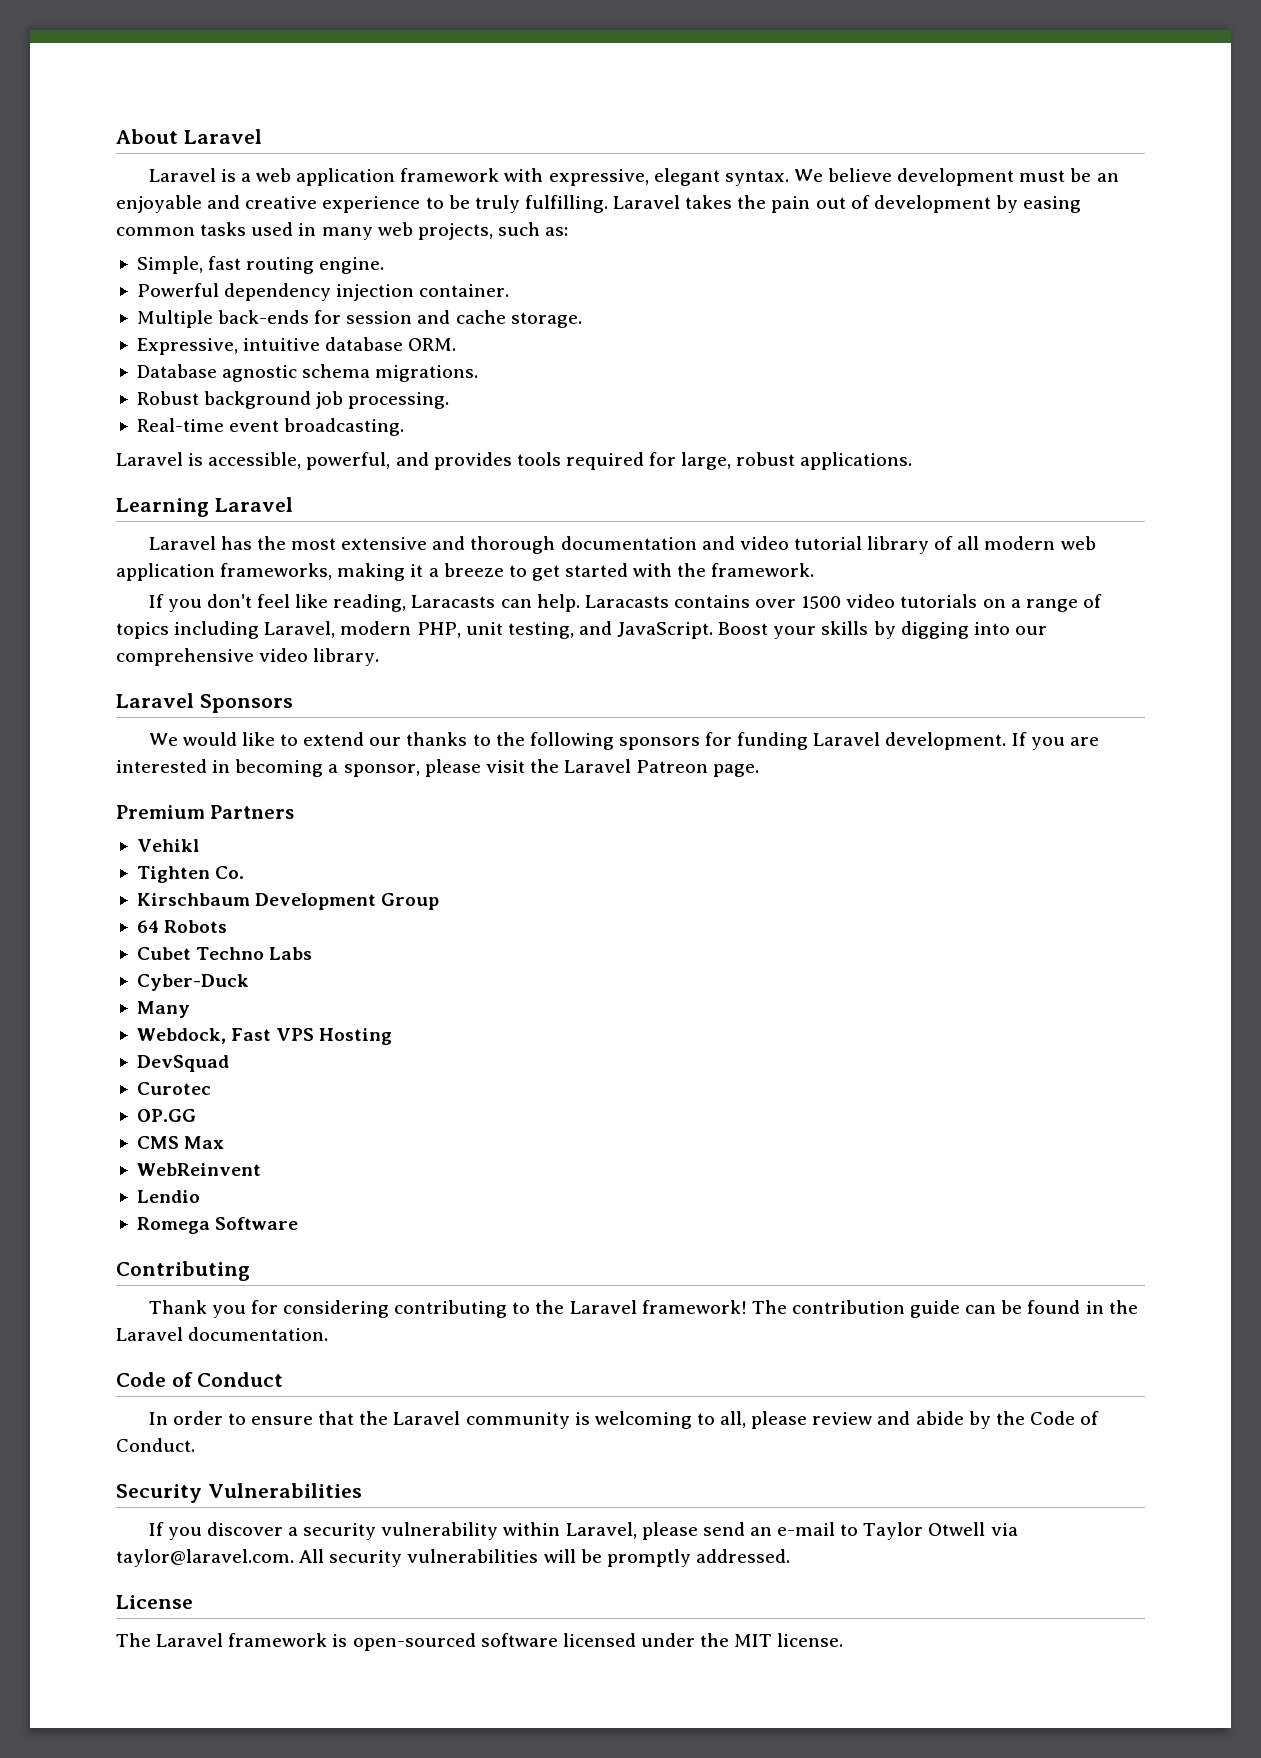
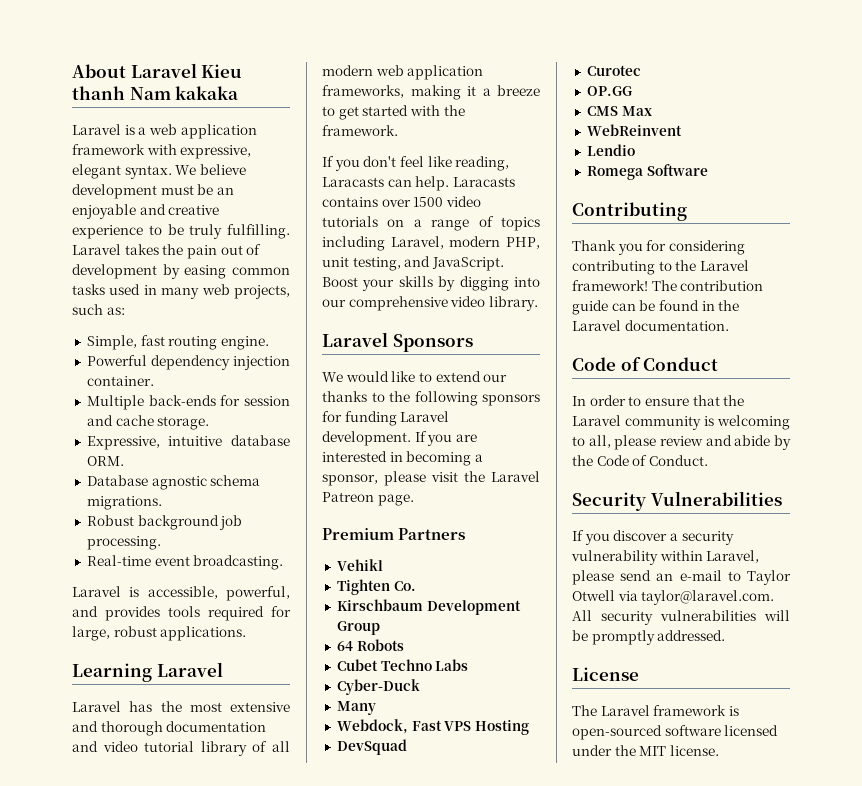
- About Laravel
+ About Laravel Kieu thanh Nam kakaka

